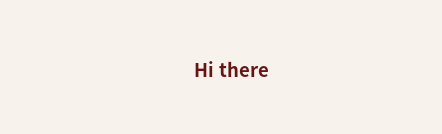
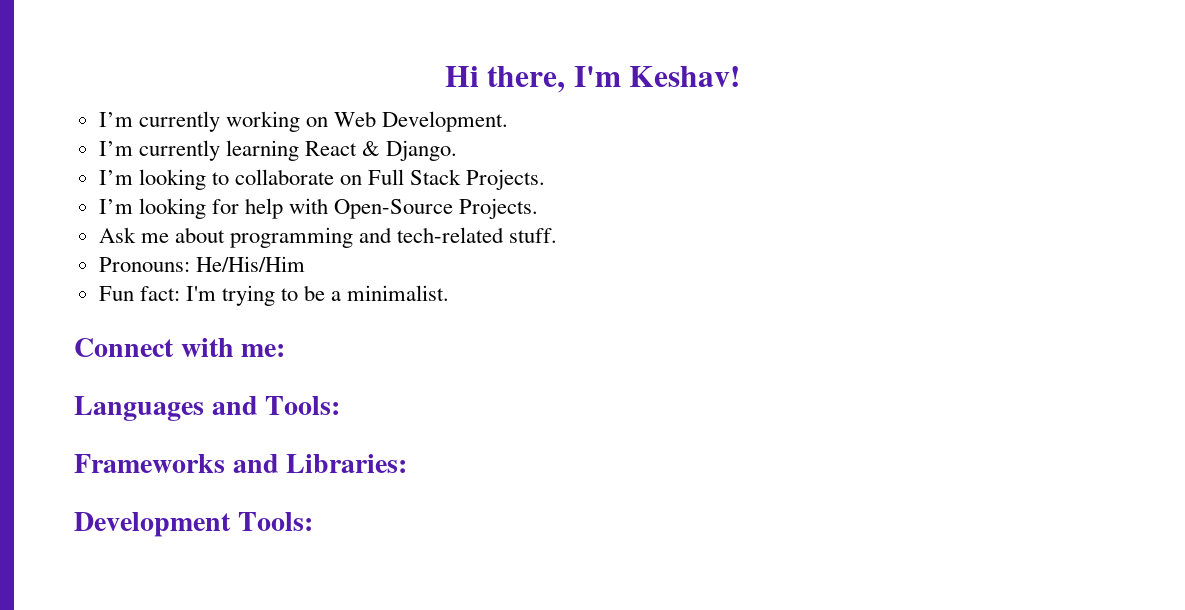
- Hi there
+ Hi there, I'm Keshav!
+ I’m currently working on Web Development.
+ I’m currently learning React & Django.
+ I’m looking to collaborate on Full Stack Projects.
+ I’m looking for help with Open-Source Projects.
+ Ask me about programming and tech-related stuff.
+ Pronouns: He/His/Him
+ Fun fact: I'm trying to be a minimalist.
+ Connect with me:
+ Languages and Tools:
+ Frameworks and Libraries:
+ Development Tools:

